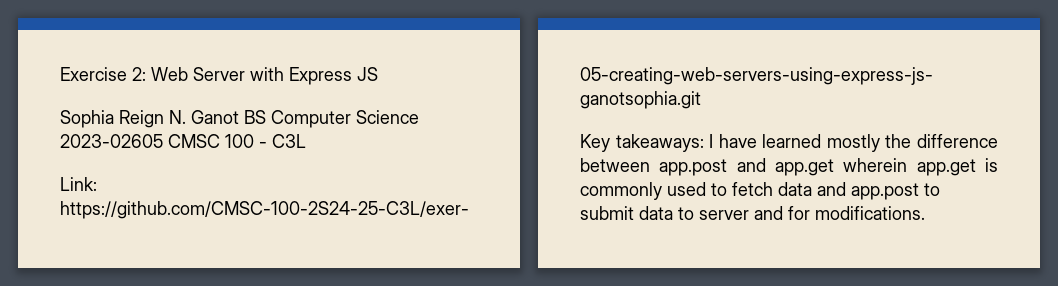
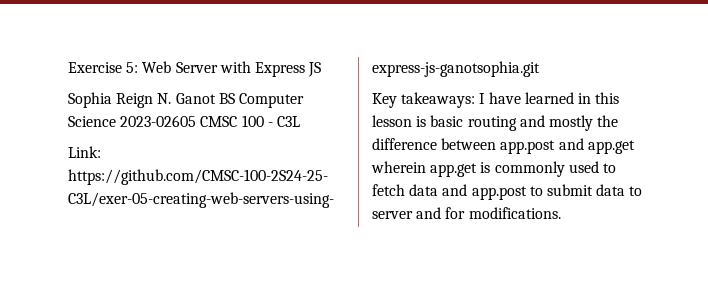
- Exercise 2: Web Server with Express JS
+ Exercise 5: Web Server with Express JS
- Key takeaways: I have learned mostly the difference between app.post and app.get wherein app.get is commonly used to fetch data and app.post to submit data to server and for modifications.
+ Key takeaways: I have learned in this lesson is basic routing and mostly the difference between app.post and app.get wherein app.get is commonly used to fetch data and app.post to submit data to server and for modifications.

